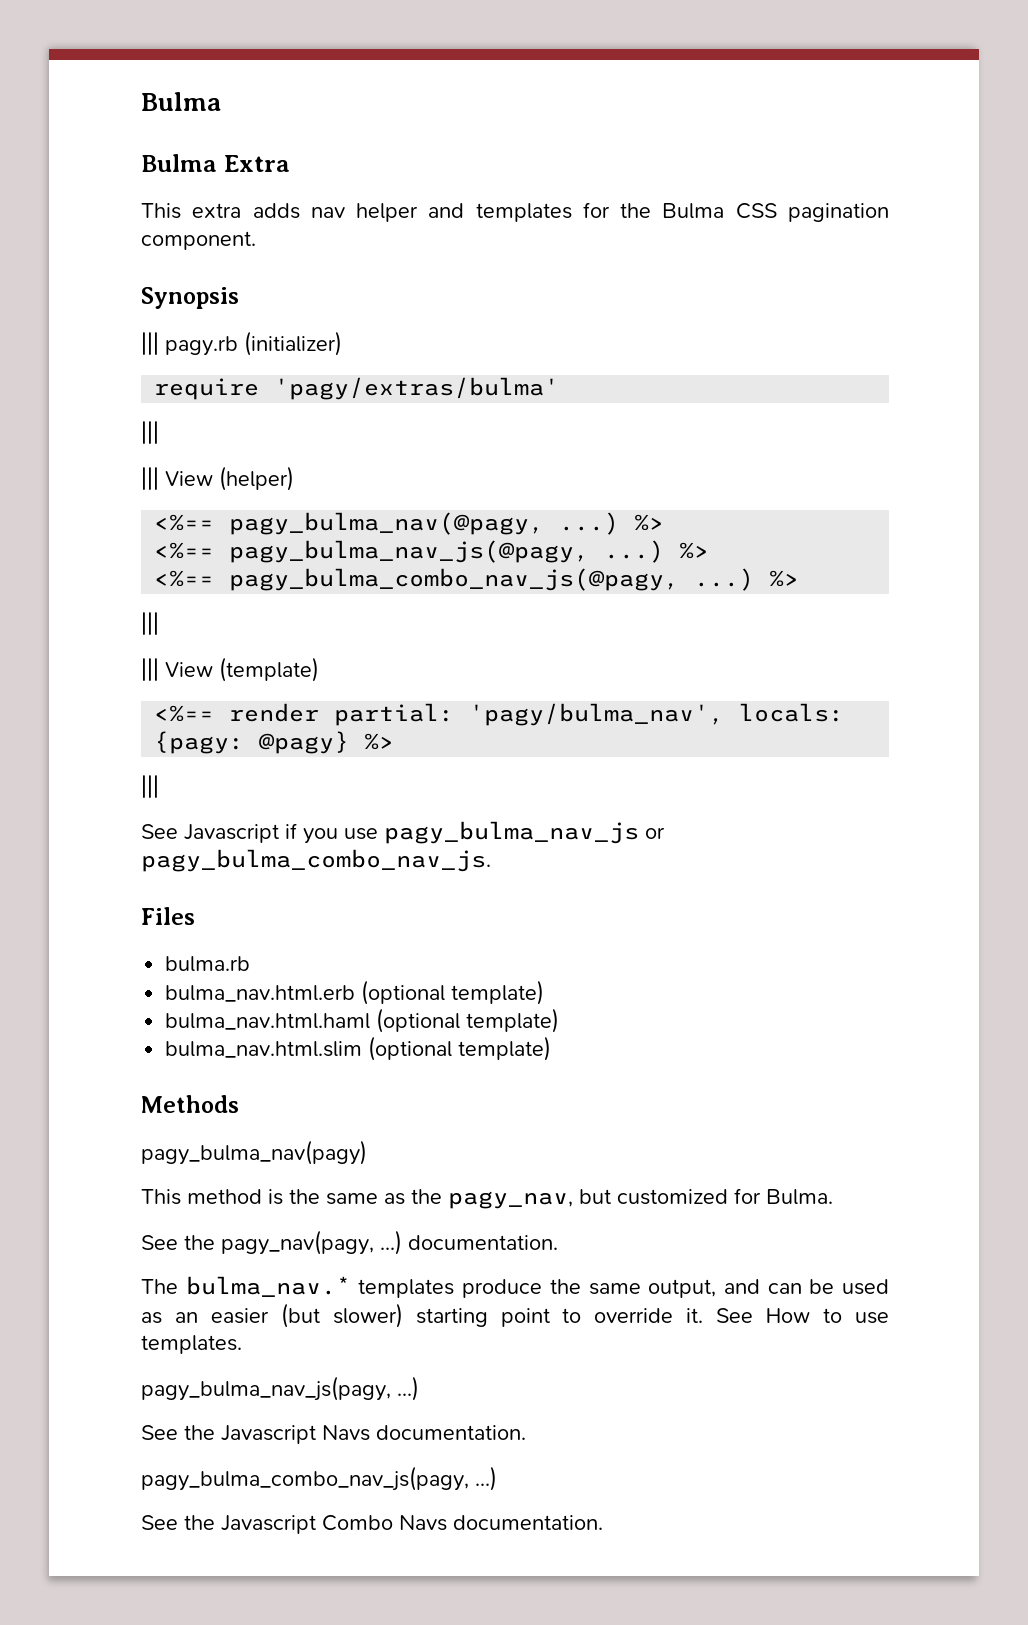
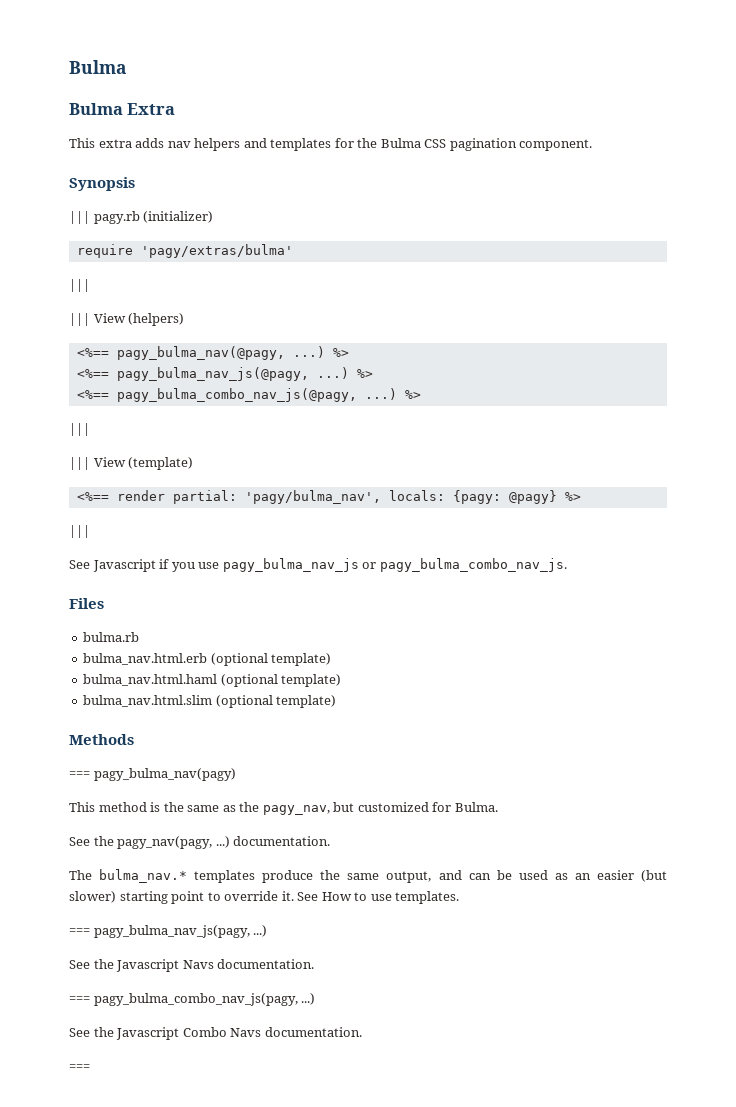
- This extra adds nav helper and templates for the Bulma CSS pagination component.
+ This extra adds nav helpers and templates for the Bulma CSS pagination component.
- ||| View (helper)
+ ||| View (helpers)
- pagy_bulma_nav(pagy)
+ === pagy_bulma_nav(pagy)
- pagy_bulma_nav_js(pagy, ...)
+ === pagy_bulma_nav_js(pagy, ...)
- pagy_bulma_combo_nav_js(pagy, ...)
+ === pagy_bulma_combo_nav_js(pagy, ...)
  See the Javascript Combo Navs documentation.
+ ===

